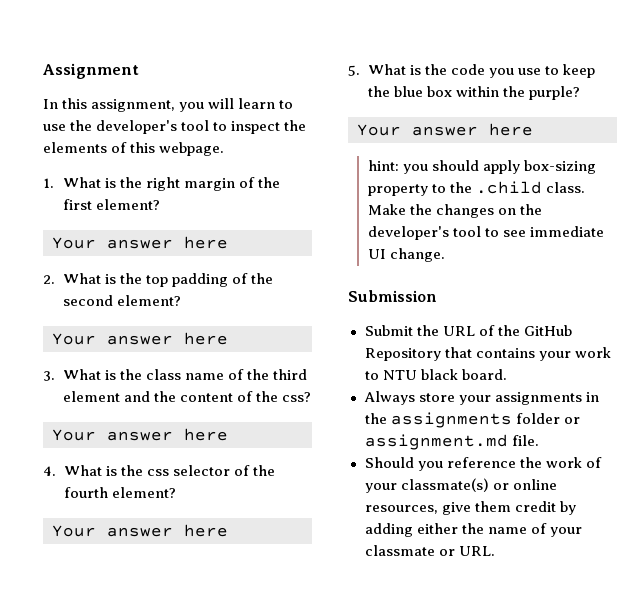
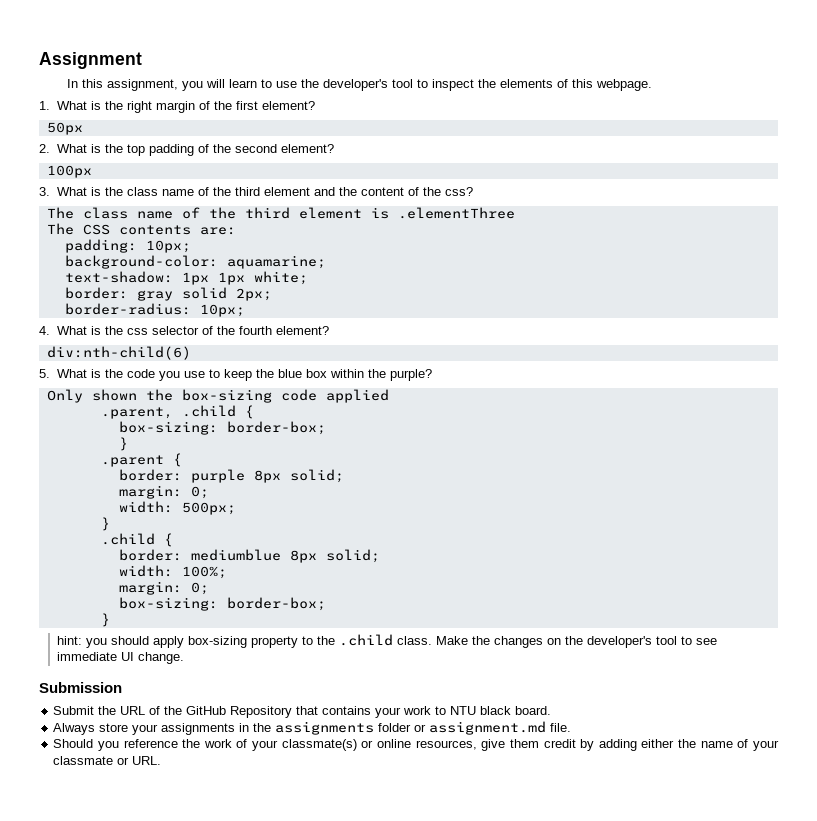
  1. What is the right margin of the first element?
- Your answer here
+ 50px
  2. What is the top padding of the second element?
- Your answer here
+ 100px
  3. What is the class name of the third element and the content of the css?
- Your answer here
+ The class name of the third element is .elementThree
+ The CSS contents are:
+ padding: 10px;
+ background-color: aquamarine;
+ text-shadow: 1px 1px white;
+ border: gray solid 2px;
+ border-radius: 10px;
  4. What is the css selector of the fourth element?
- Your answer here
+ div:nth-child(6)
  5. What is the code you use to keep the blue box within the purple?
- Your answer here
+ Only shown the box-sizing code applied
+ .parent, .child {
+ box-sizing: border-box;
+ }
+ .parent {
+ border: purple 8px solid;
+ margin: 0;
+ width: 500px;
+ }
+ .child {
+ border: mediumblue 8px solid;
+ width: 100%;
+ margin: 0;
+ box-sizing: border-box;
+ }

